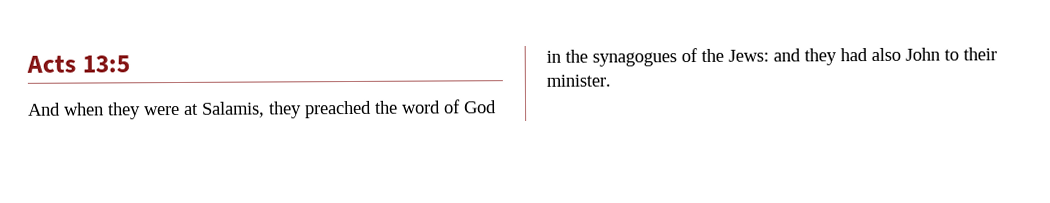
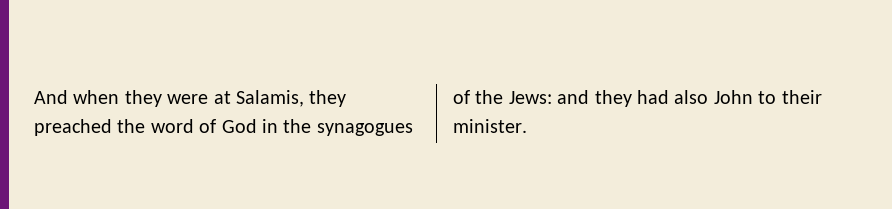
- Acts 13:5

